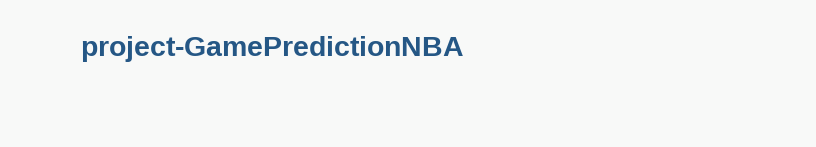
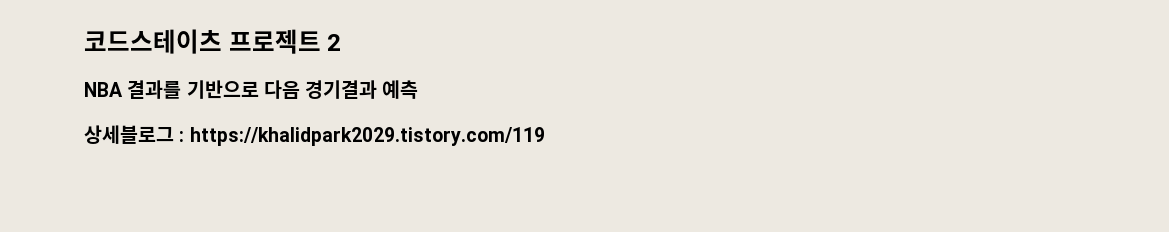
- project-GamePredictionNBA
+ 코드스테이츠 프로젝트 2
+ NBA 결과를 기반으로 다음 경기결과 예측
+ 상세블로그 : https://khalidpark2029.tistory.com/119

